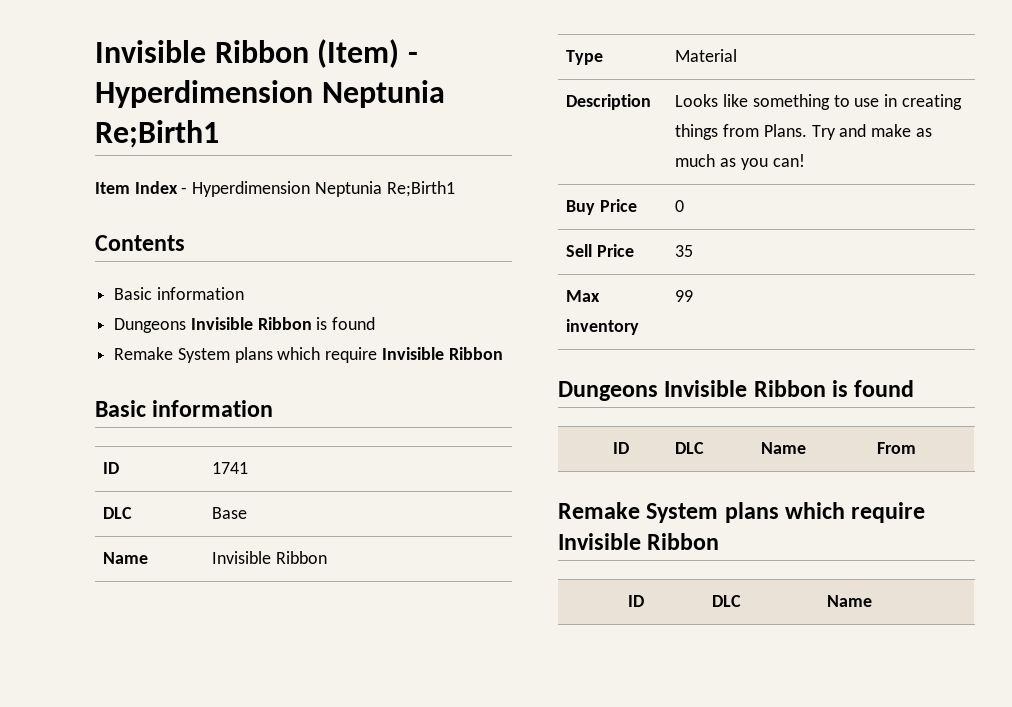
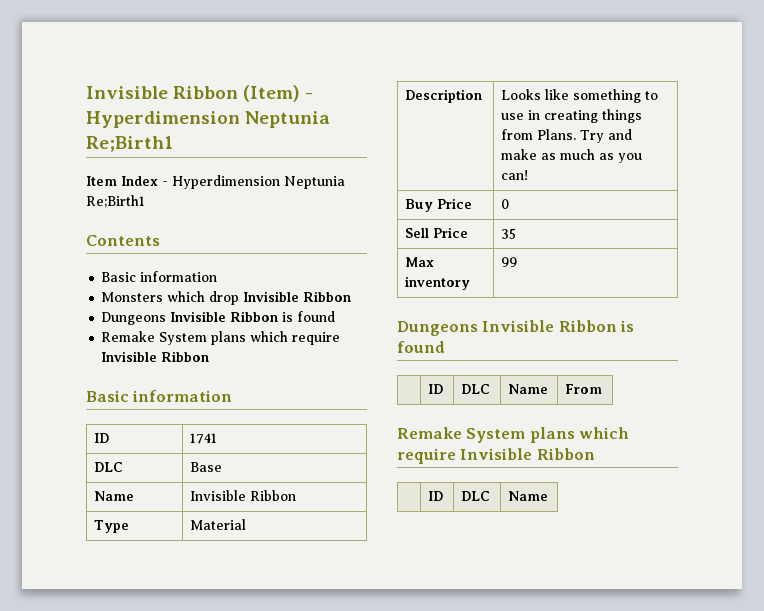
+ Monsters which drop Invisible Ribbon

